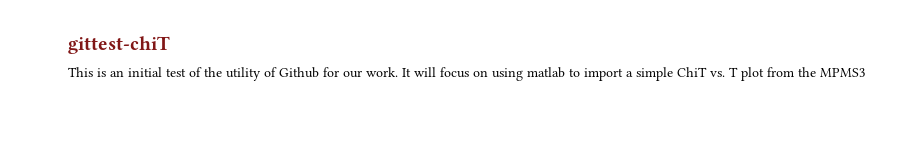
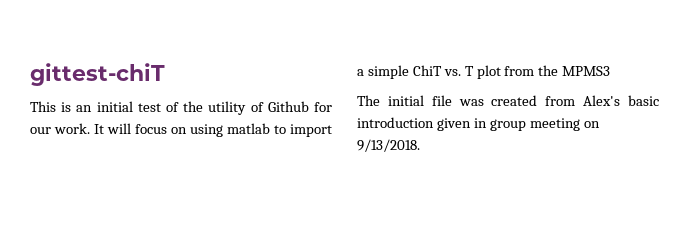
+ The initial file was created from Alex's basic introduction given in group meeting on 9/13/2018.

